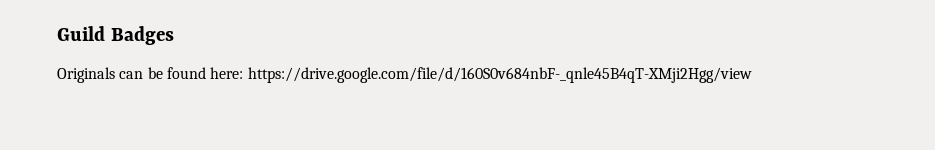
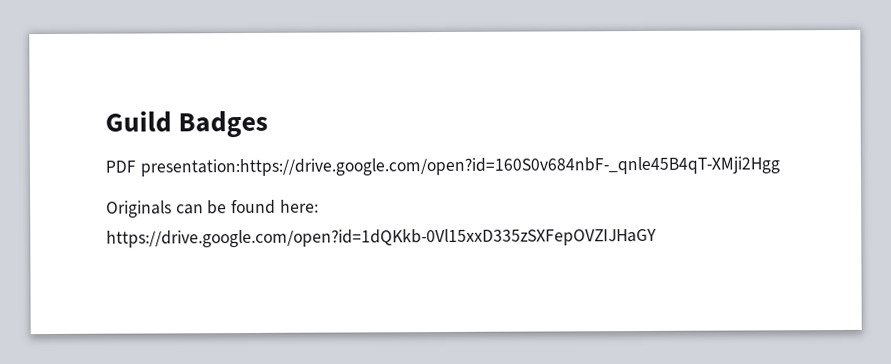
+ PDF presentation:https://drive.google.com/open?id=160S0v684nbF-_qnle45B4qT-XMji2Hgg
- Originals can be found here: https://drive.google.com/file/d/160S0v684nbF-_qnle45B4qT-XMji2Hgg/view
+ Originals can be found here: https://drive.google.com/open?id=1dQKkb-0Vl15xxD335zSXFepOVZIJHaGY

